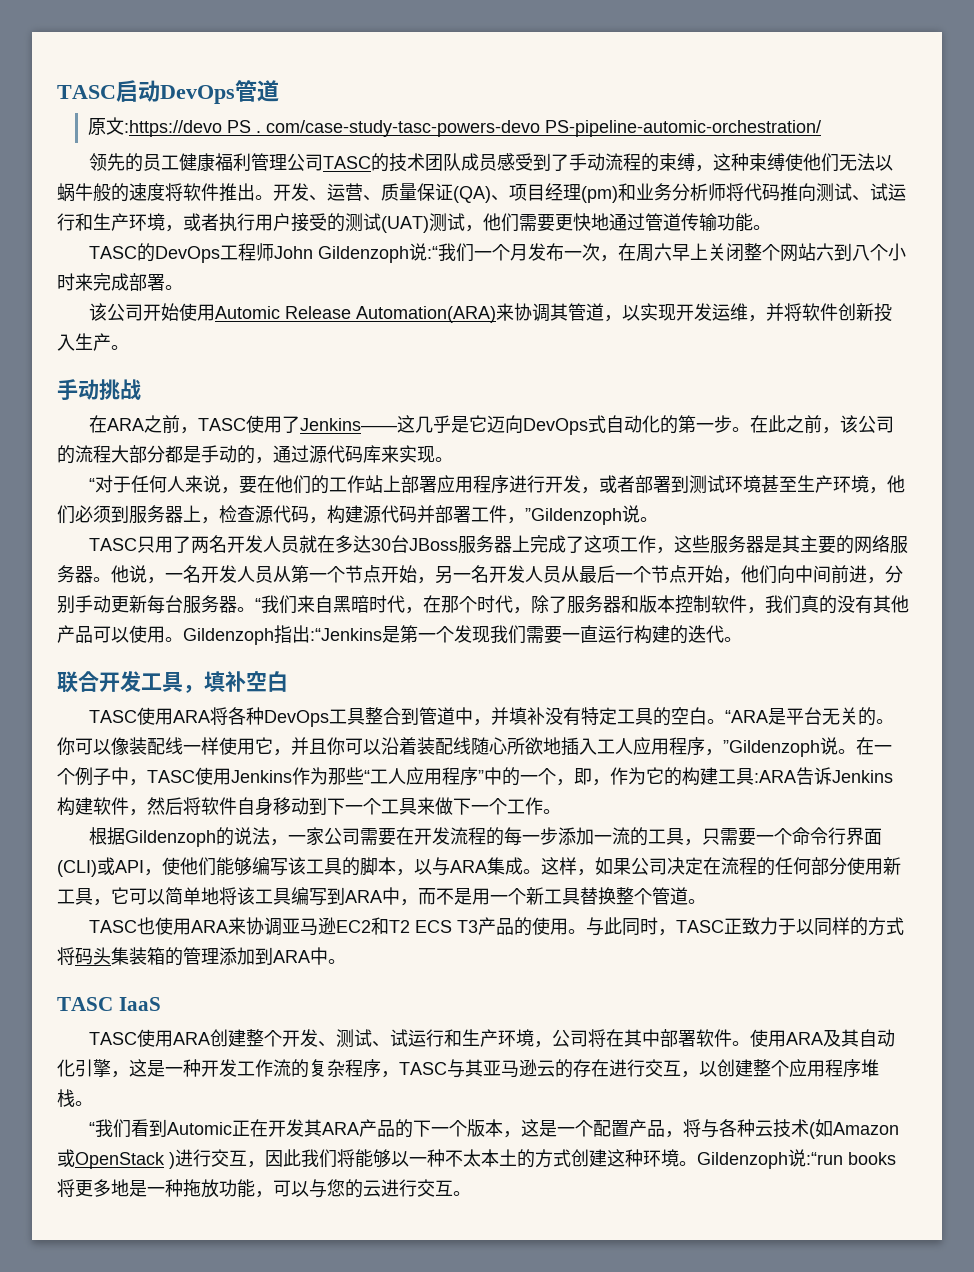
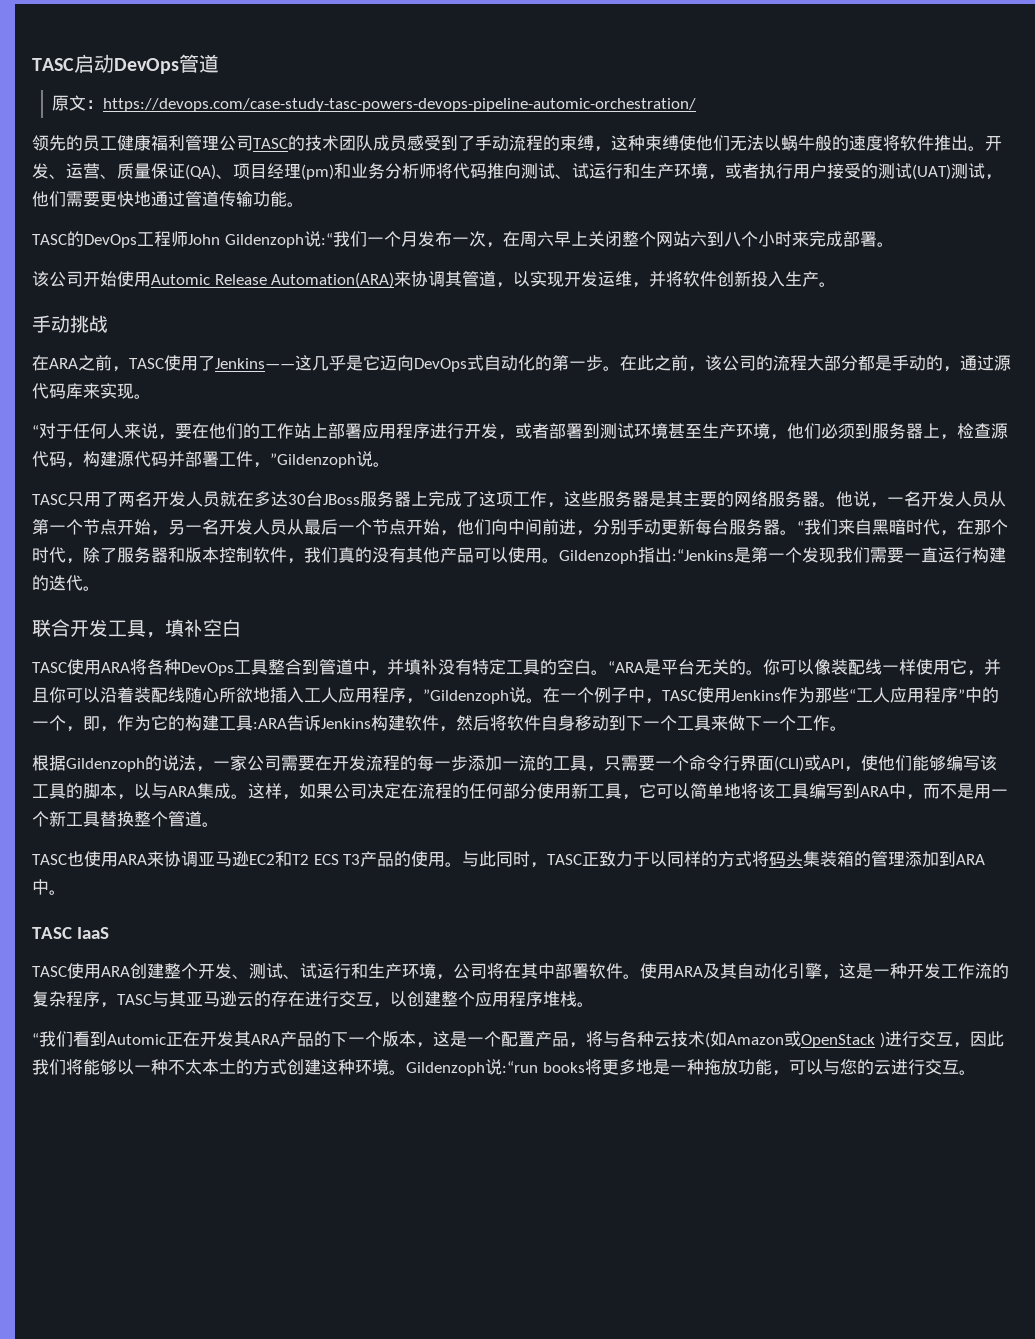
- 原文:https://devo PS . com/case-study-tasc-powers-devo PS-pipeline-automic-orchestration/
+ 原文：https://devops.com/case-study-tasc-powers-devops-pipeline-automic-orchestration/

